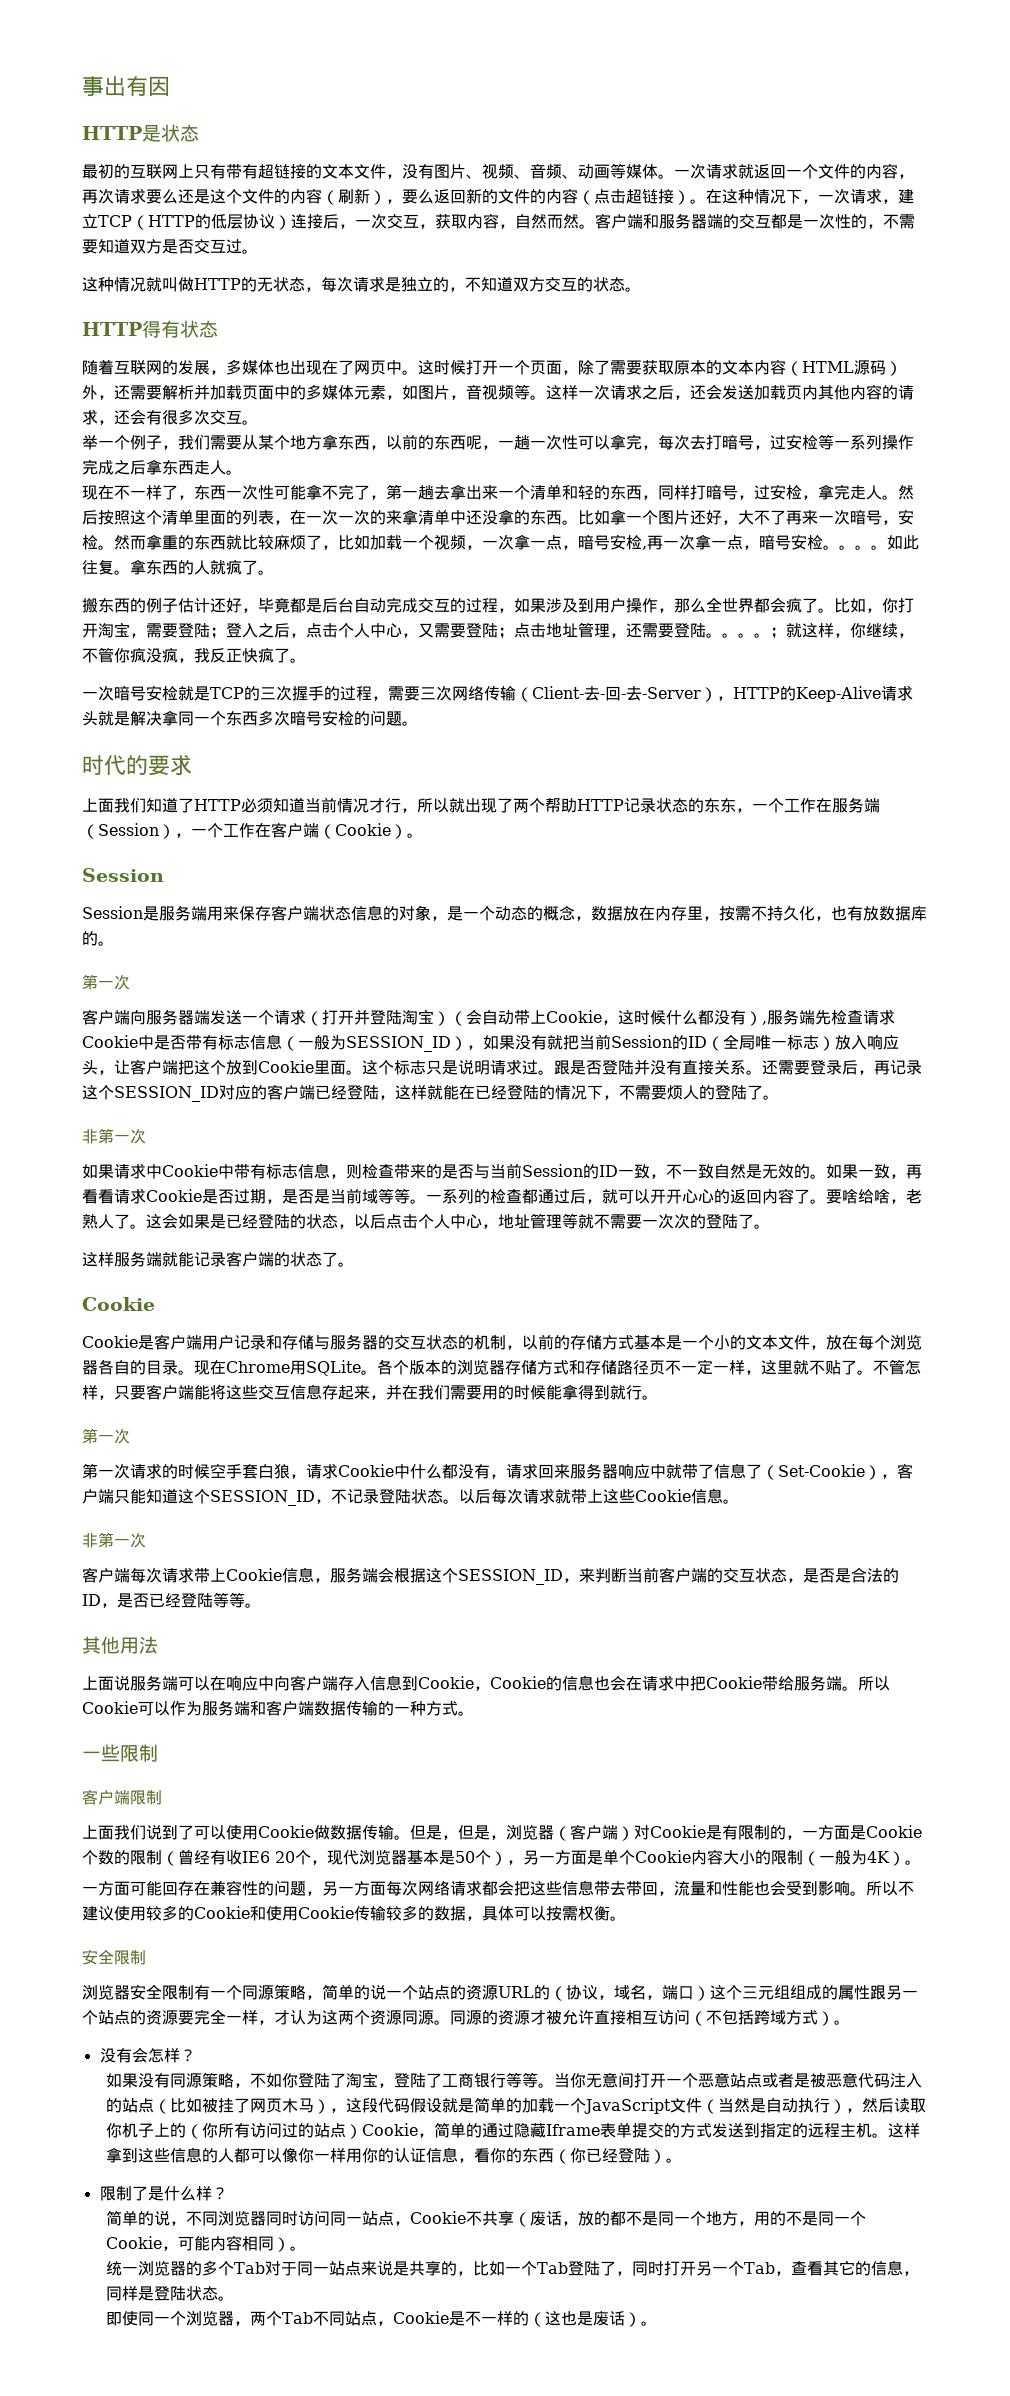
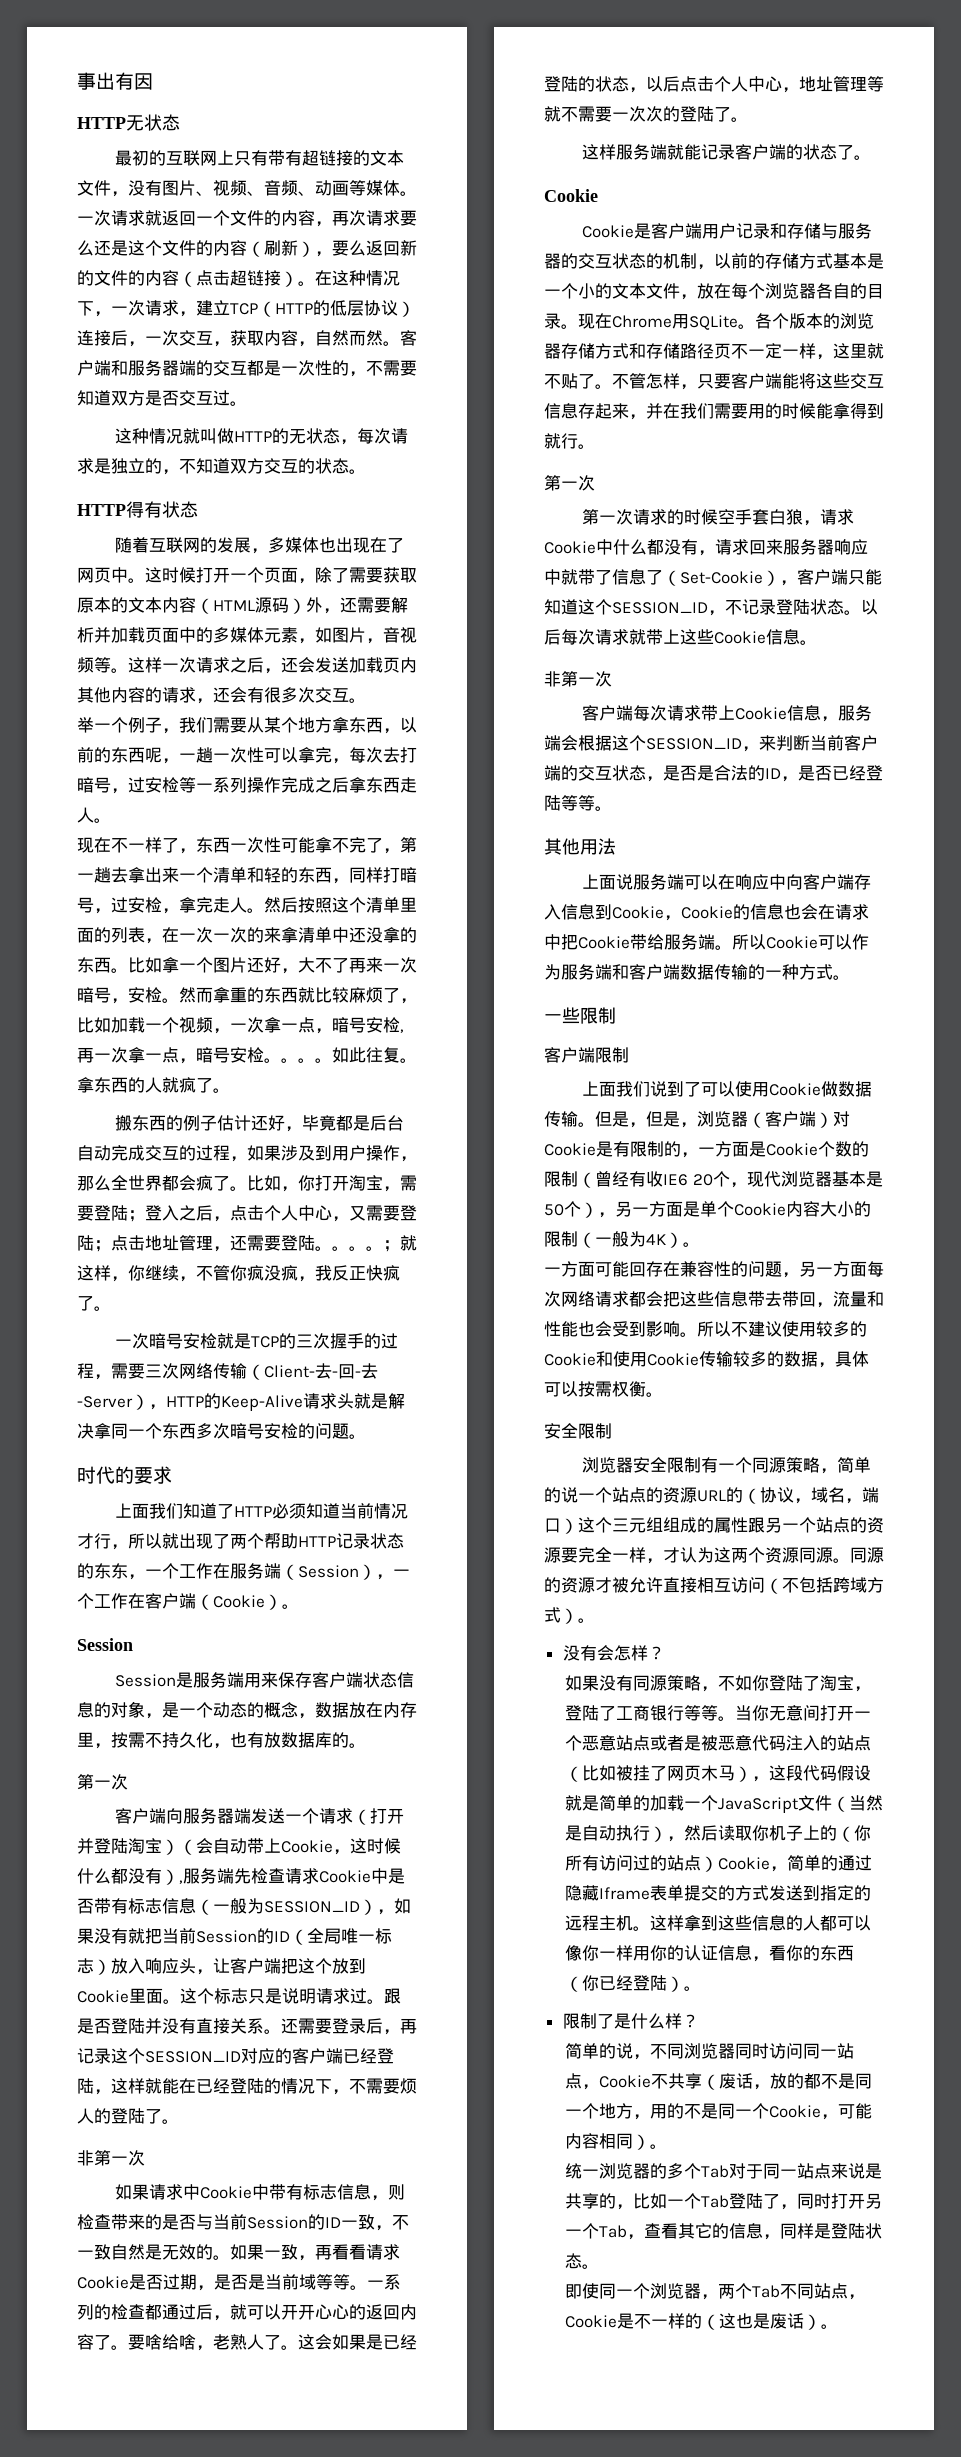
- HTTP是状态
+ HTTP无状态

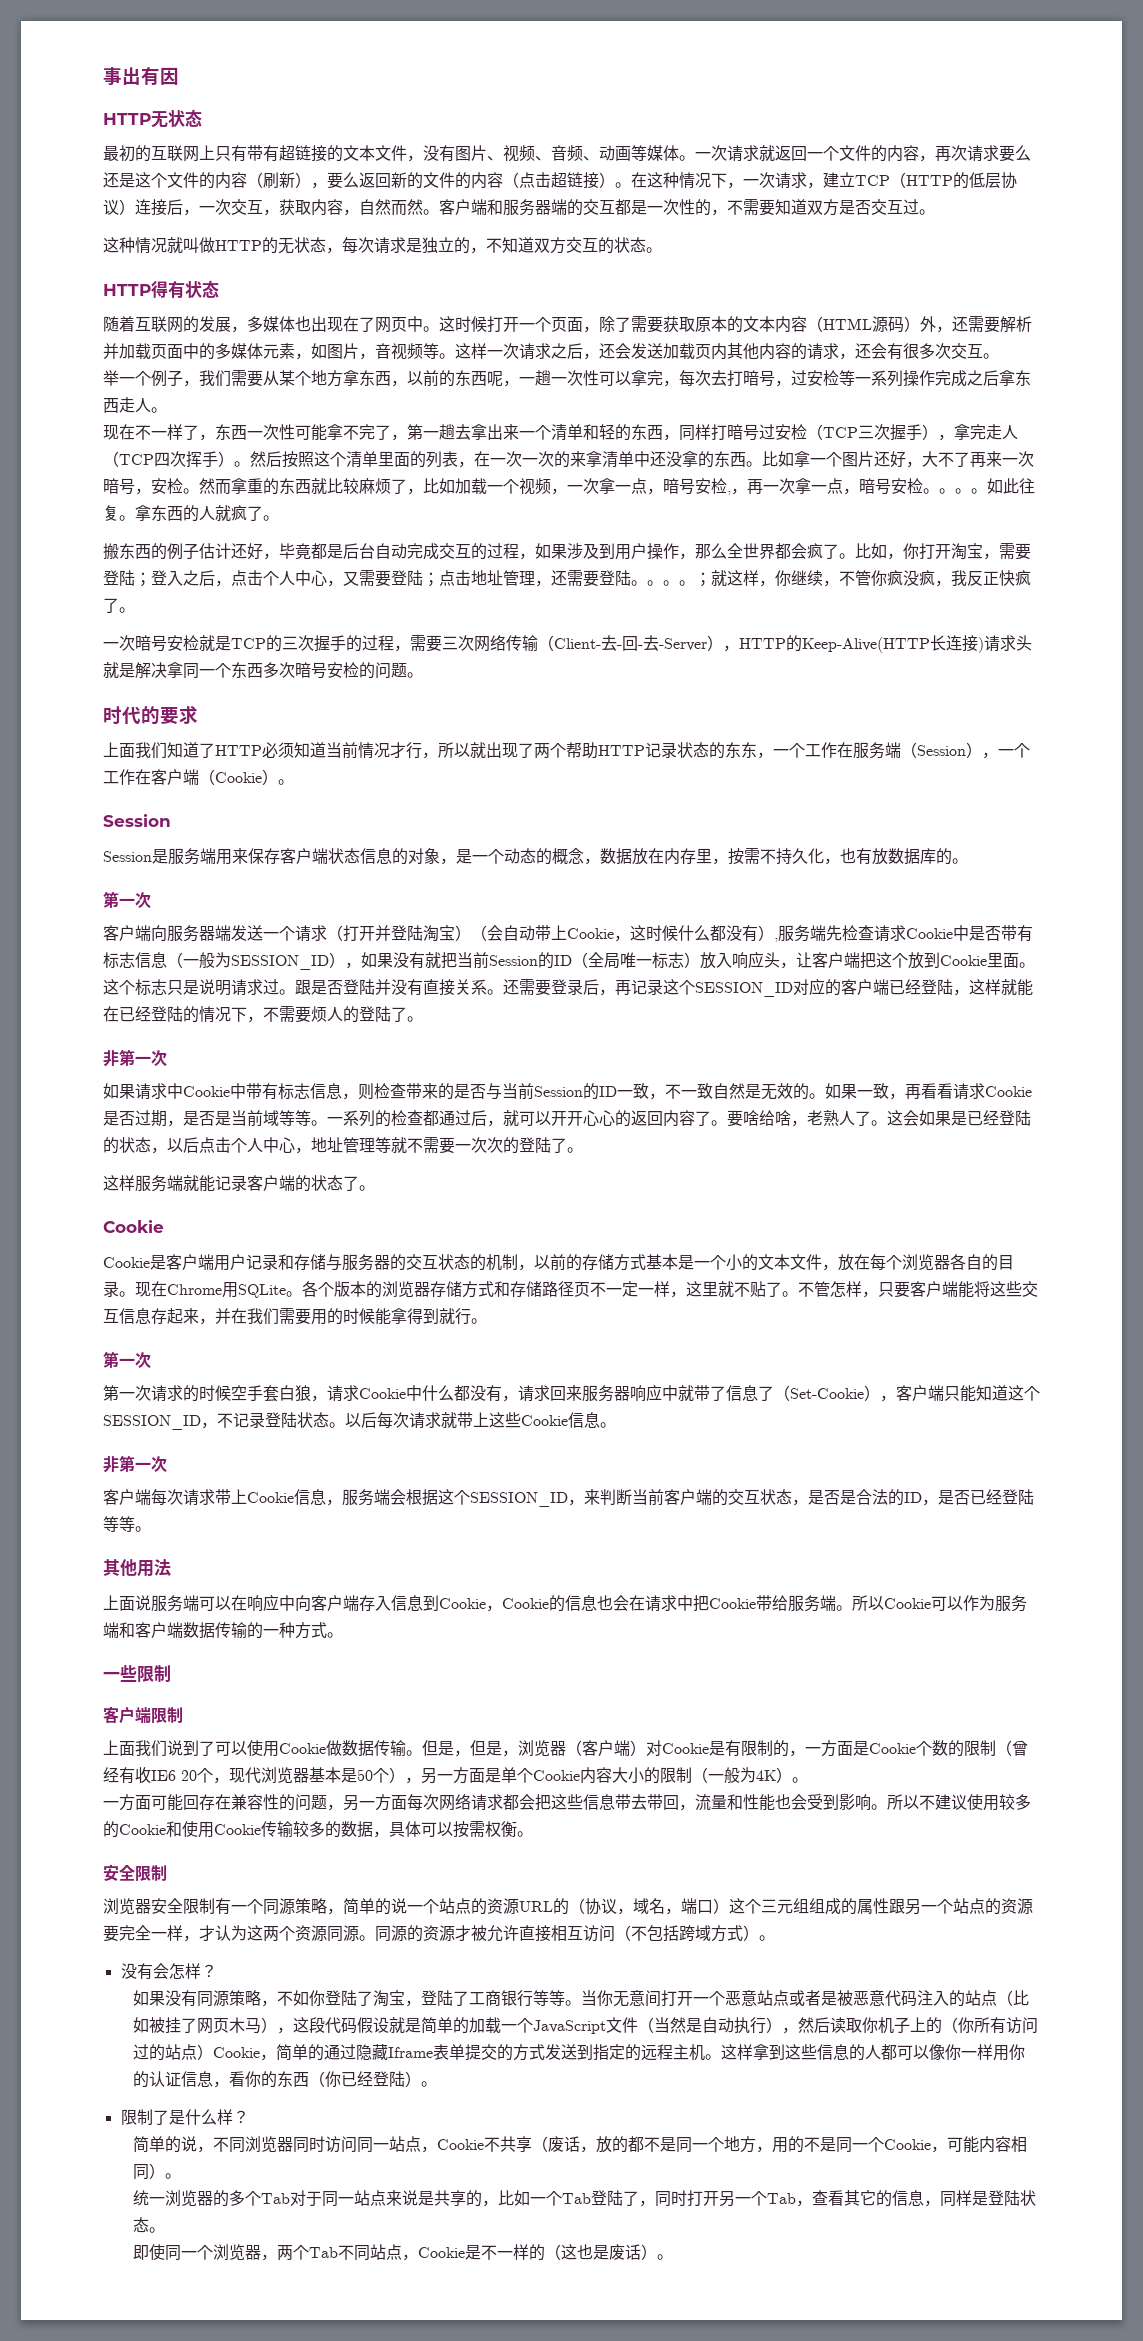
- 现在不一样了，东西一次性可能拿不完了，第一趟去拿出来一个清单和轻的东西，同样打暗号，过安检，拿完走人。
+ 现在不一样了，东西一次性可能拿不完了，第一趟去拿出来一个清单和轻的东西，同样打暗号过安检（TCP三次握手），拿完走人（TCP四次挥手）。
- 然而拿重的东西就比较麻烦了，比如加载一个视频，一次拿一点，暗号安检,再一次拿一点，暗号安检。
+ 然而拿重的东西就比较麻烦了，比如加载一个视频，一次拿一点，暗号安检,，再一次拿一点，暗号安检。
- 一次暗号安检就是TCP的三次握手的过程，需要三次网络传输（Client-去-回-去-Server），HTTP的Keep-Alive请求头就是解决拿同一个东西多次暗号安检的问题。
+ 一次暗号安检就是TCP的三次握手的过程，需要三次网络传输（Client-去-回-去-Server），HTTP的Keep-Alive(HTTP长连接)请求头就是解决拿同一个东西多次暗号安检的问题。

